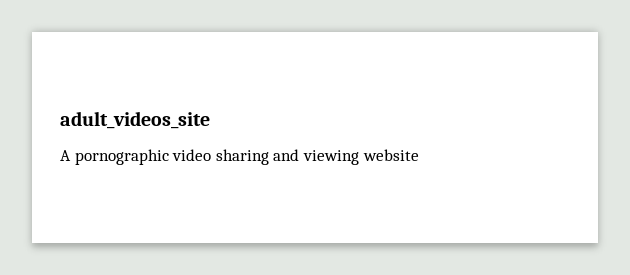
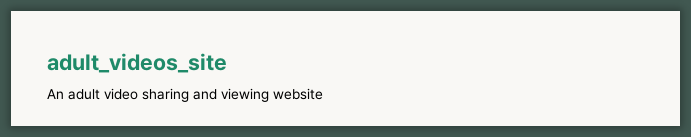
- A pornographic video sharing and viewing website
+ An adult video sharing and viewing website

